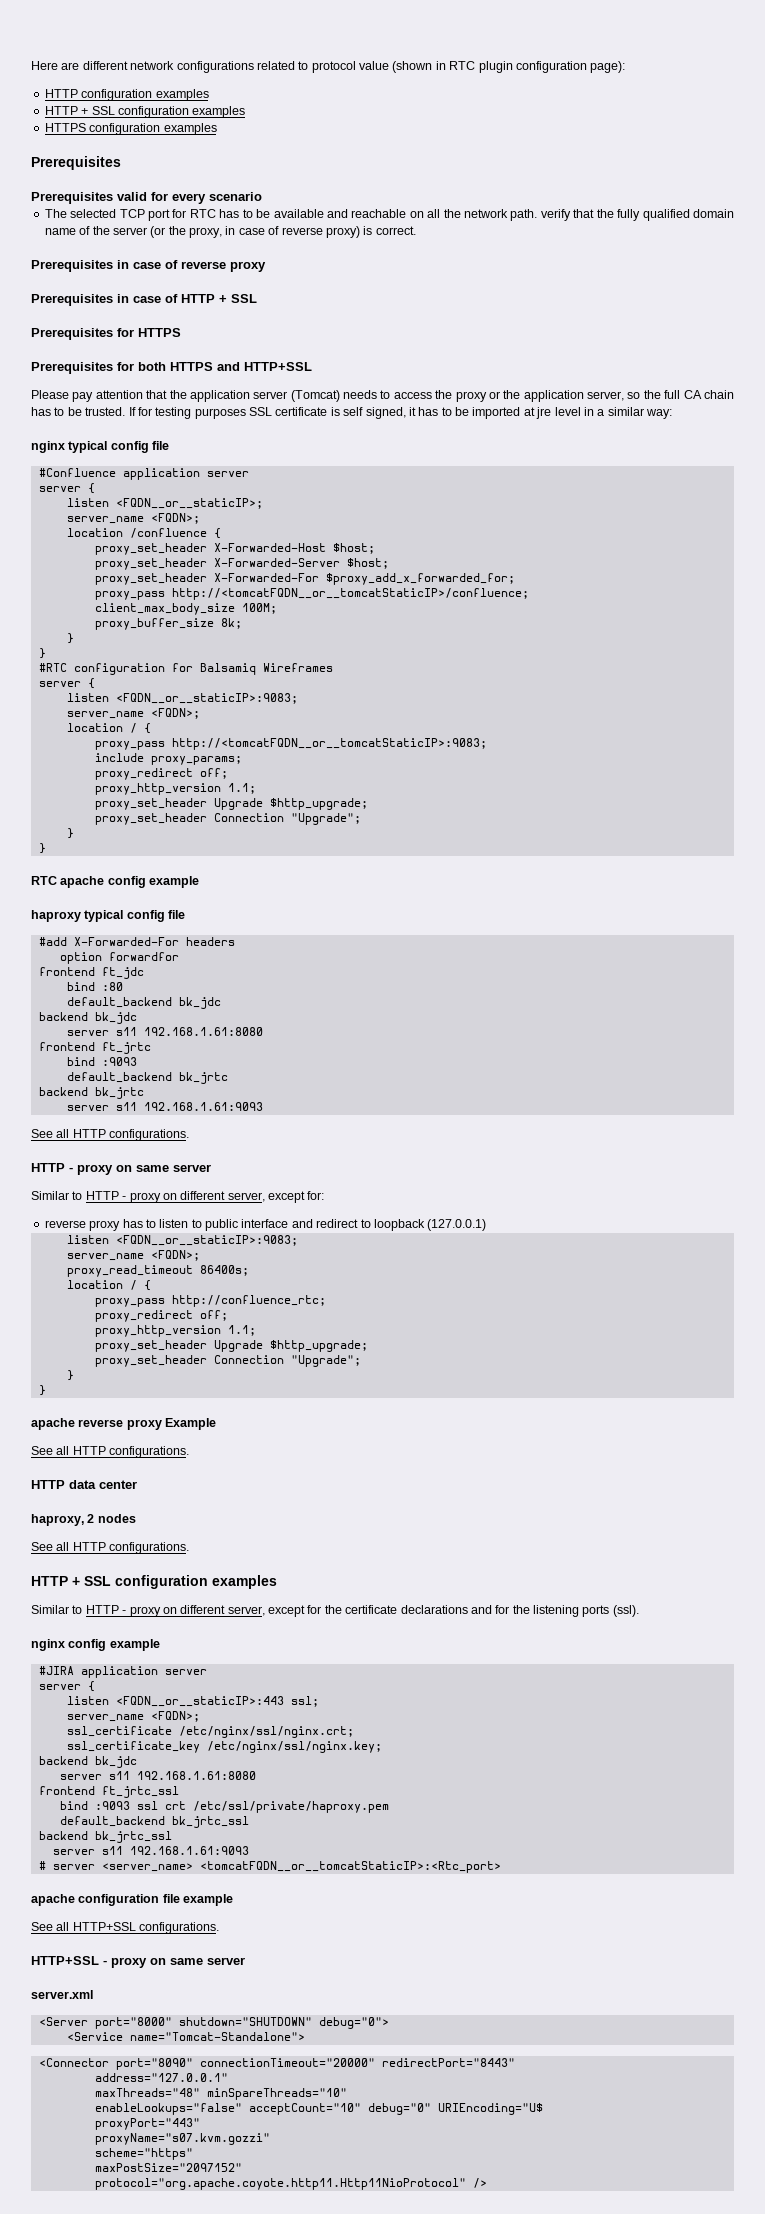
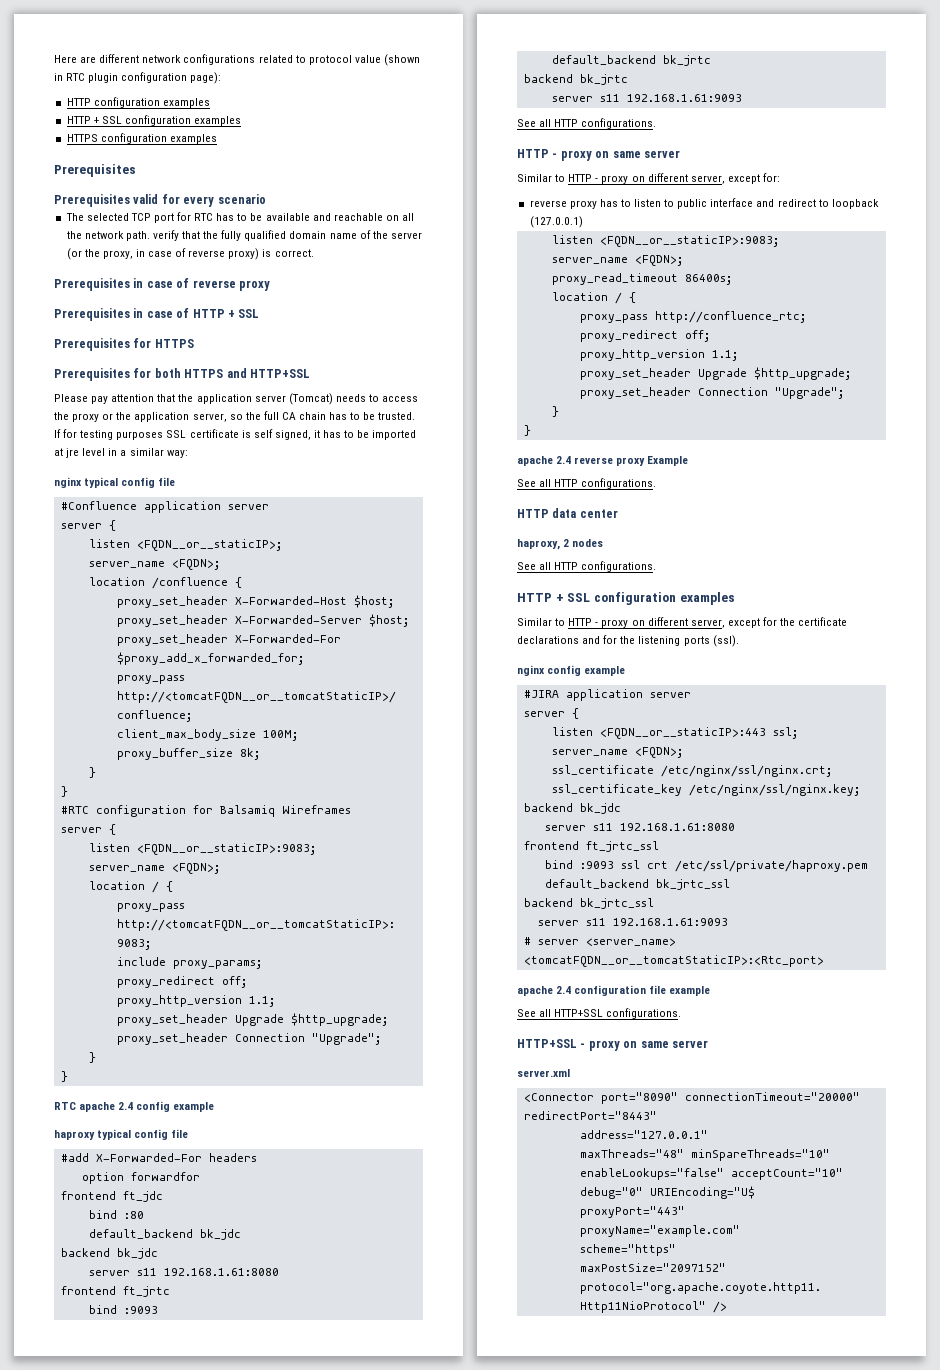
- RTC apache config example
+ RTC apache 2.4 config example
- apache reverse proxy Example
+ apache 2.4 reverse proxy Example
- apache configuration file example
+ apache 2.4 configuration file example
- <Server port="8000" shutdown="SHUTDOWN" debug="0">
- <Service name="Tomcat-Standalone">
- proxyName="s07.kvm.gozzi"
+ proxyName="example.com"

